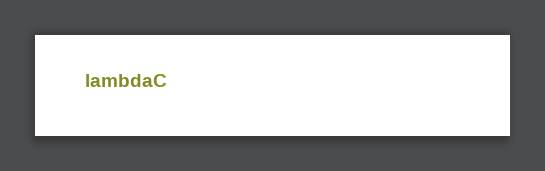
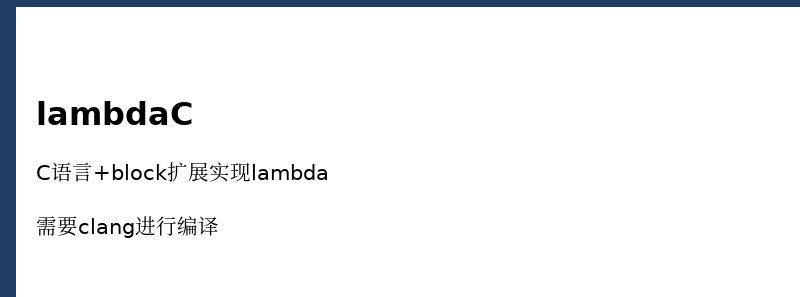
+ C语言+block扩展实现lambda
+ 需要clang进行编译

